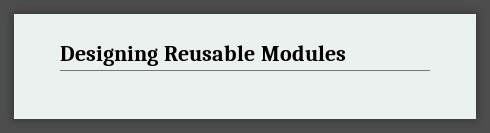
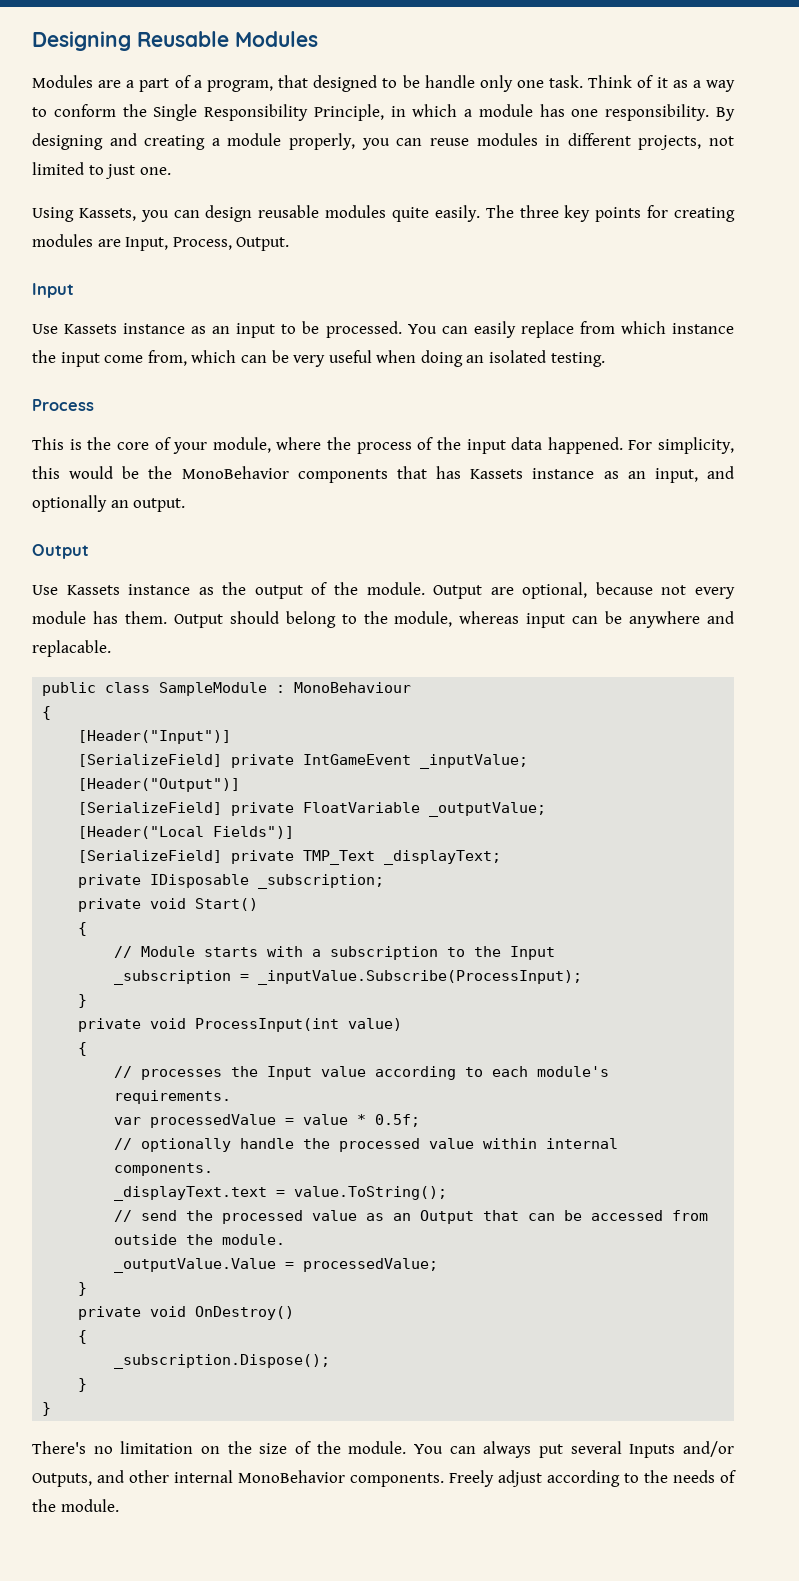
+ Modules are a part of a program, that designed to be handle only one task. Think of it as a way to conform the Single Responsibility Principle, in which a module has one responsibility. By designing and creating a module properly, you can reuse modules in different projects, not limited to just one.
+ Using Kassets, you can design reusable modules quite easily. The three key points for creating modules are Input, Process, Output.
+ Input
+ Use Kassets instance as an input to be processed. You can easily replace from which instance the input come from, which can be very useful when doing an isolated testing.
+ Process
+ This is the core of your module, where the process of the input data happened. For simplicity, this would be the MonoBehavior components that has Kassets instance as an input, and optionally an output.
+ Output
+ Use Kassets instance as the output of the module. Output are optional, because not every module has them. Output should belong to the module, whereas input can be anywhere and replacable.
+ public class SampleModule : MonoBehaviour
+ {
+ [Header("Input")]
+ [SerializeField] private IntGameEvent _inputValue;
+ [Header("Output")]
+ [SerializeField] private FloatVariable _outputValue;
+ [Header("Local Fields")]
+ [SerializeField] private TMP_Text _displayText;
+ private IDisposable _subscription;
+ private void Start()
+ {
+ // Module starts with a subscription to the Input
+ _subscription = _inputValue.Subscribe(ProcessInput);
+ }
+ private void ProcessInput(int value)
+ {
+ // processes the Input value according to each module's requirements.
+ var processedValue = value * 0.5f;
+ // optionally handle the processed value within internal components.
+ _displayText.text = value.ToString();
+ // send the processed value as an Output that can be accessed from outside the module.
+ _outputValue.Value = processedValue;
+ }
+ private void OnDestroy()
+ {
+ _subscription.Dispose();
+ }
+ }
+ There's no limitation on the size of the module. You can always put several Inputs and/or Outputs, and other internal MonoBehavior components. Freely adjust according to the needs of the module.

